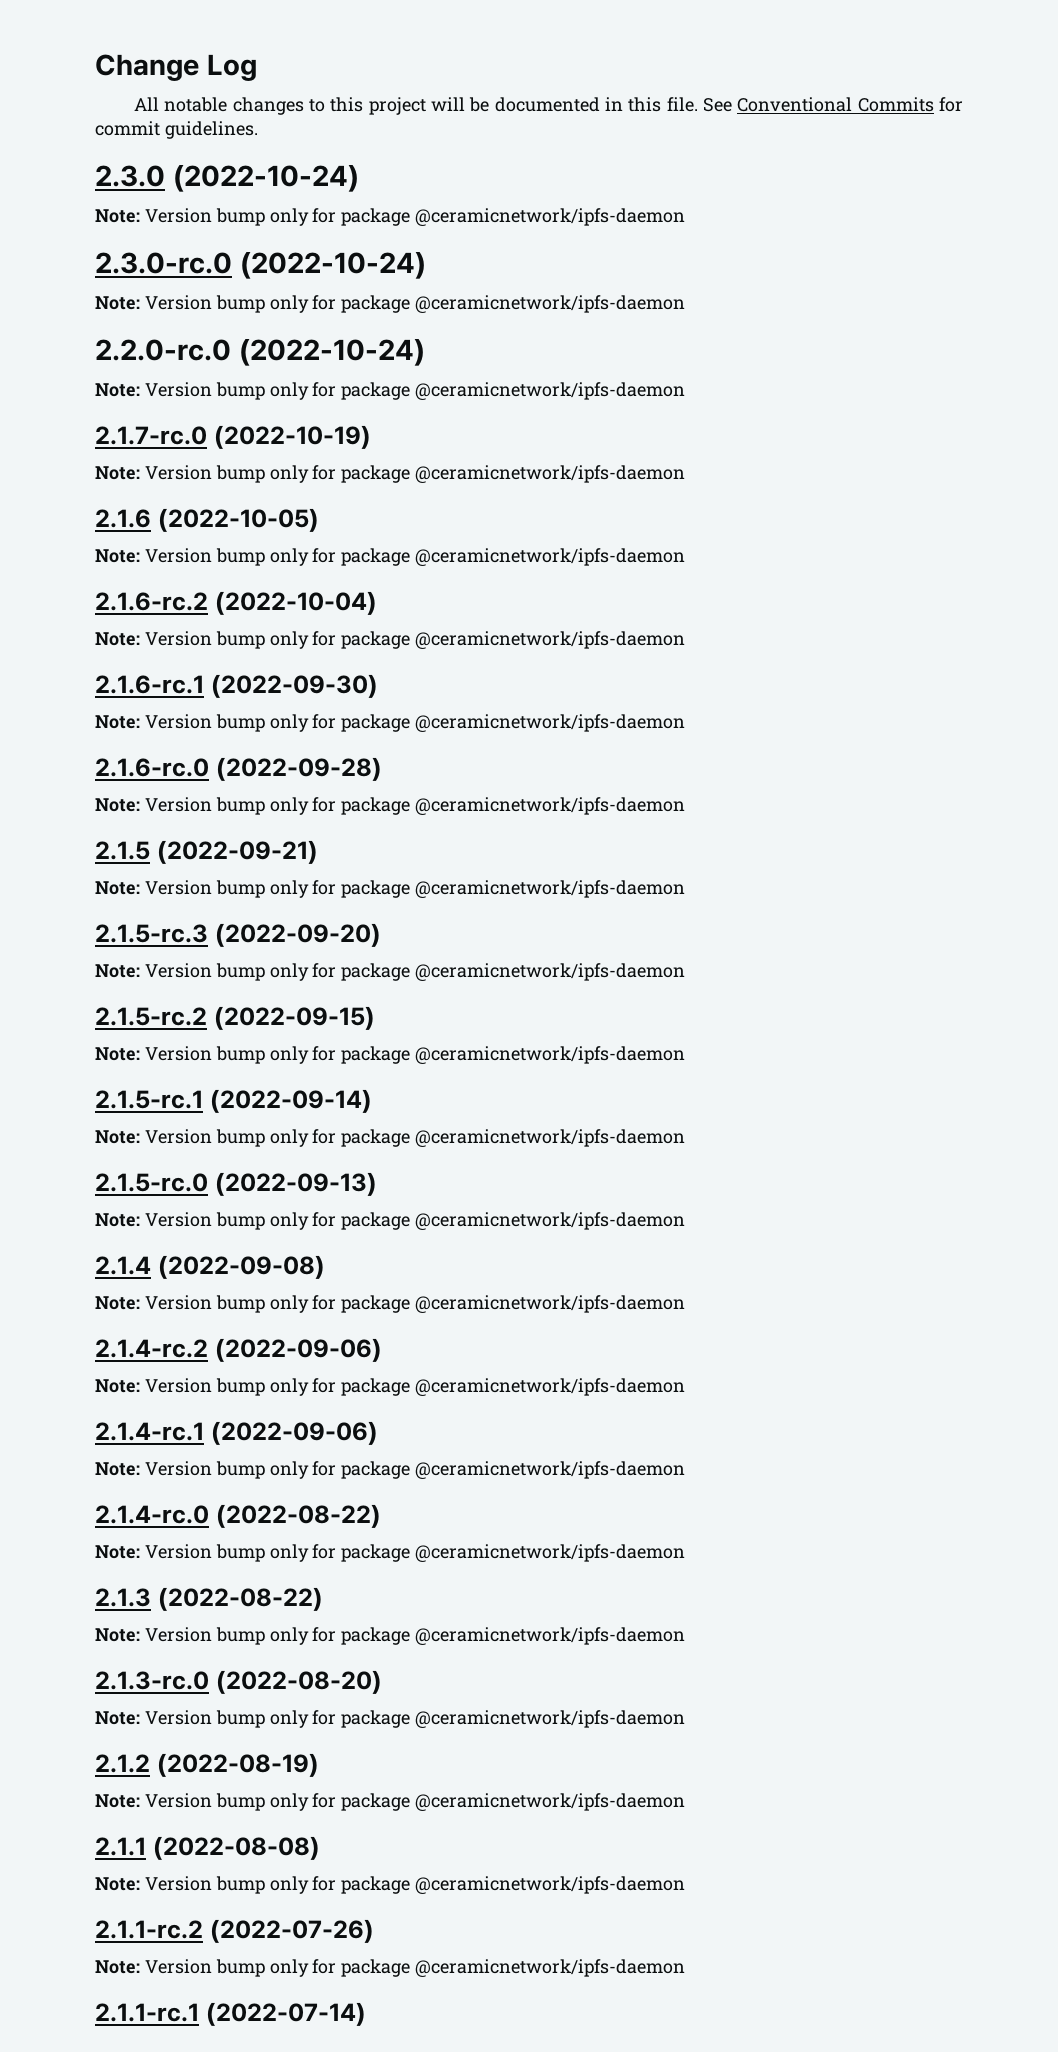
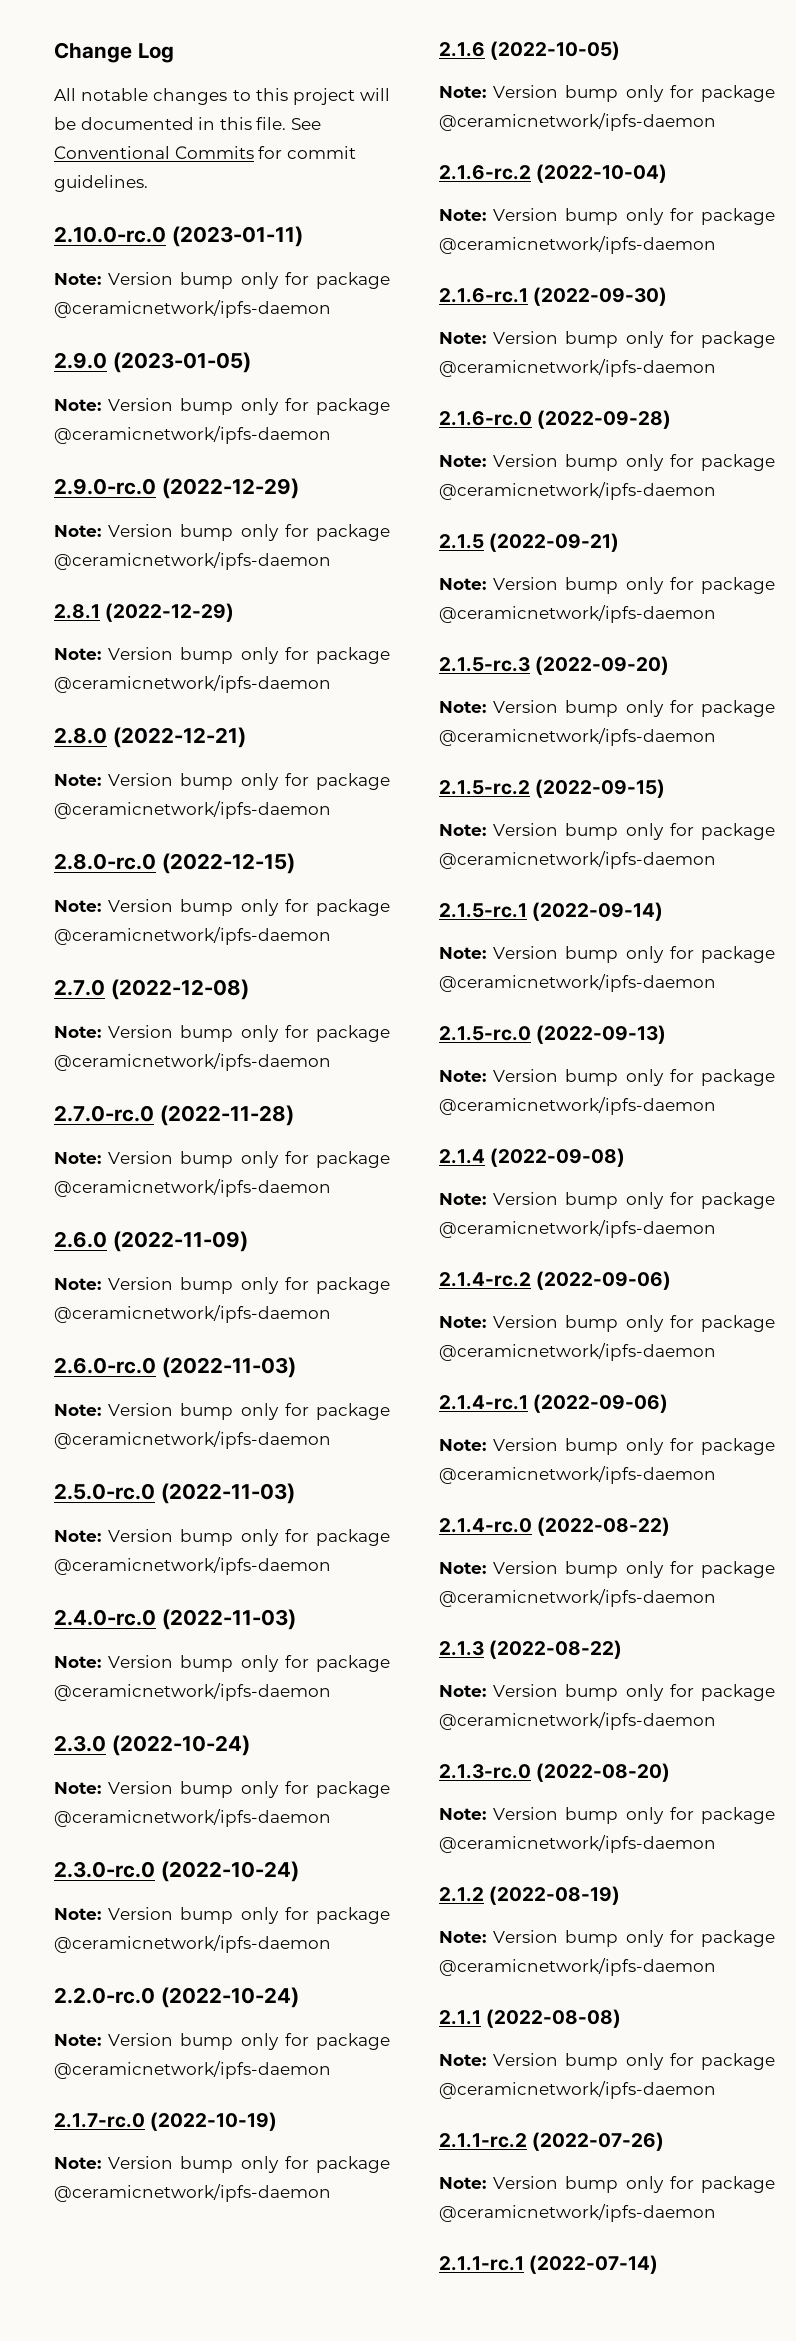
+ 2.10.0-rc.0 (2023-01-11)
+ Note: Version bump only for package @ceramicnetwork/ipfs-daemon
+ 2.9.0 (2023-01-05)
+ Note: Version bump only for package @ceramicnetwork/ipfs-daemon
+ 2.9.0-rc.0 (2022-12-29)
+ Note: Version bump only for package @ceramicnetwork/ipfs-daemon
+ 2.8.1 (2022-12-29)
+ Note: Version bump only for package @ceramicnetwork/ipfs-daemon
+ 2.8.0 (2022-12-21)
+ Note: Version bump only for package @ceramicnetwork/ipfs-daemon
+ 2.8.0-rc.0 (2022-12-15)
+ Note: Version bump only for package @ceramicnetwork/ipfs-daemon
+ 2.7.0 (2022-12-08)
+ Note: Version bump only for package @ceramicnetwork/ipfs-daemon
+ 2.7.0-rc.0 (2022-11-28)
+ Note: Version bump only for package @ceramicnetwork/ipfs-daemon
+ 2.6.0 (2022-11-09)
+ Note: Version bump only for package @ceramicnetwork/ipfs-daemon
+ 2.6.0-rc.0 (2022-11-03)
+ Note: Version bump only for package @ceramicnetwork/ipfs-daemon
+ 2.5.0-rc.0 (2022-11-03)
+ Note: Version bump only for package @ceramicnetwork/ipfs-daemon
+ 2.4.0-rc.0 (2022-11-03)
+ Note: Version bump only for package @ceramicnetwork/ipfs-daemon

